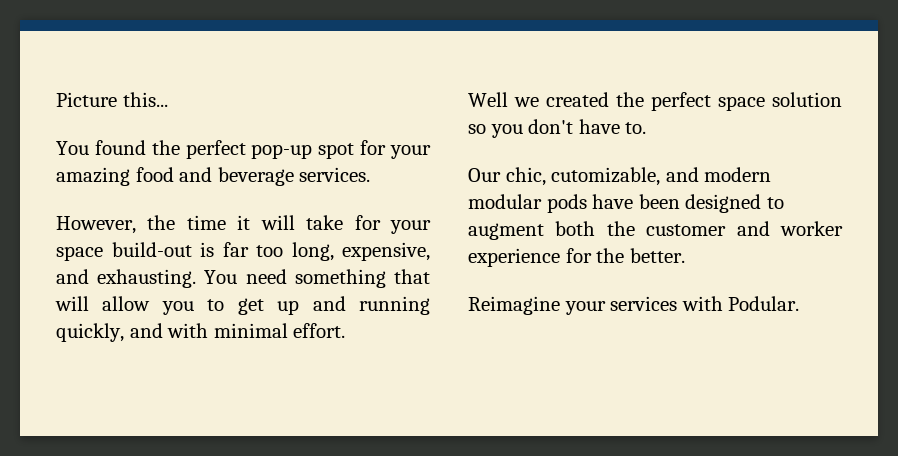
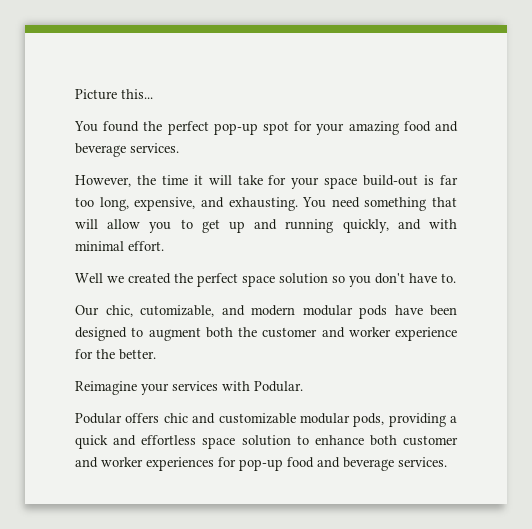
+ Podular offers chic and customizable modular pods, providing a quick and effortless space solution to enhance both customer and worker experiences for pop-up food and beverage services.

